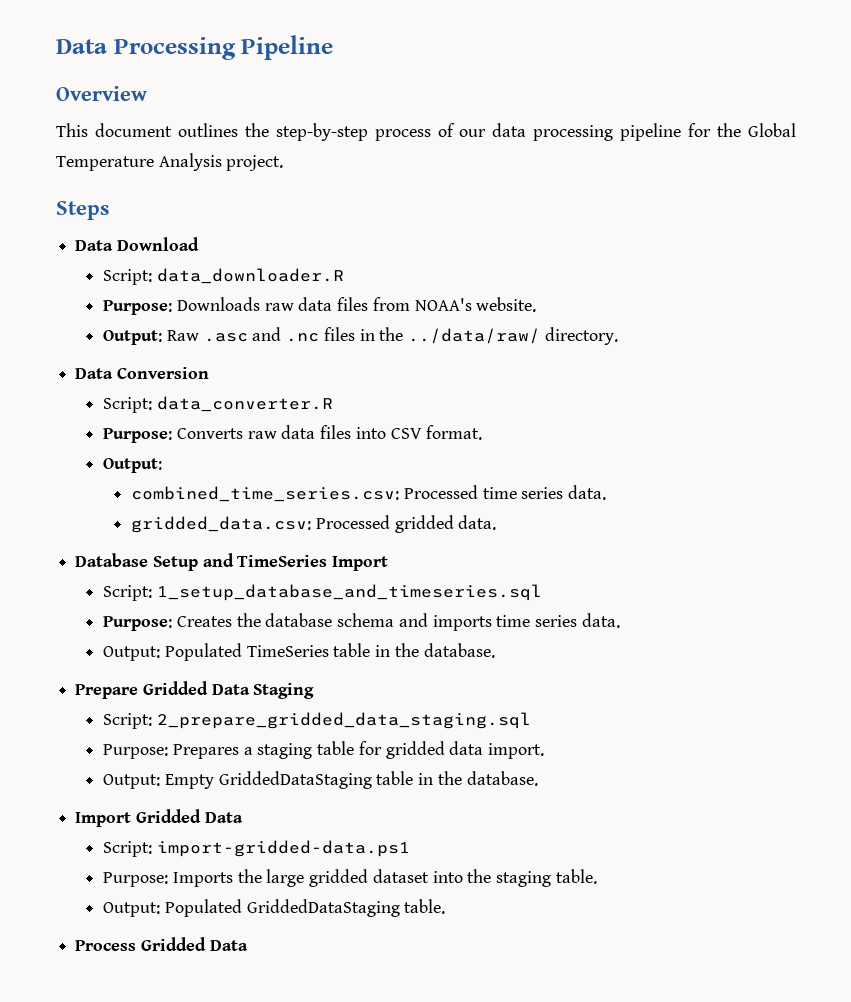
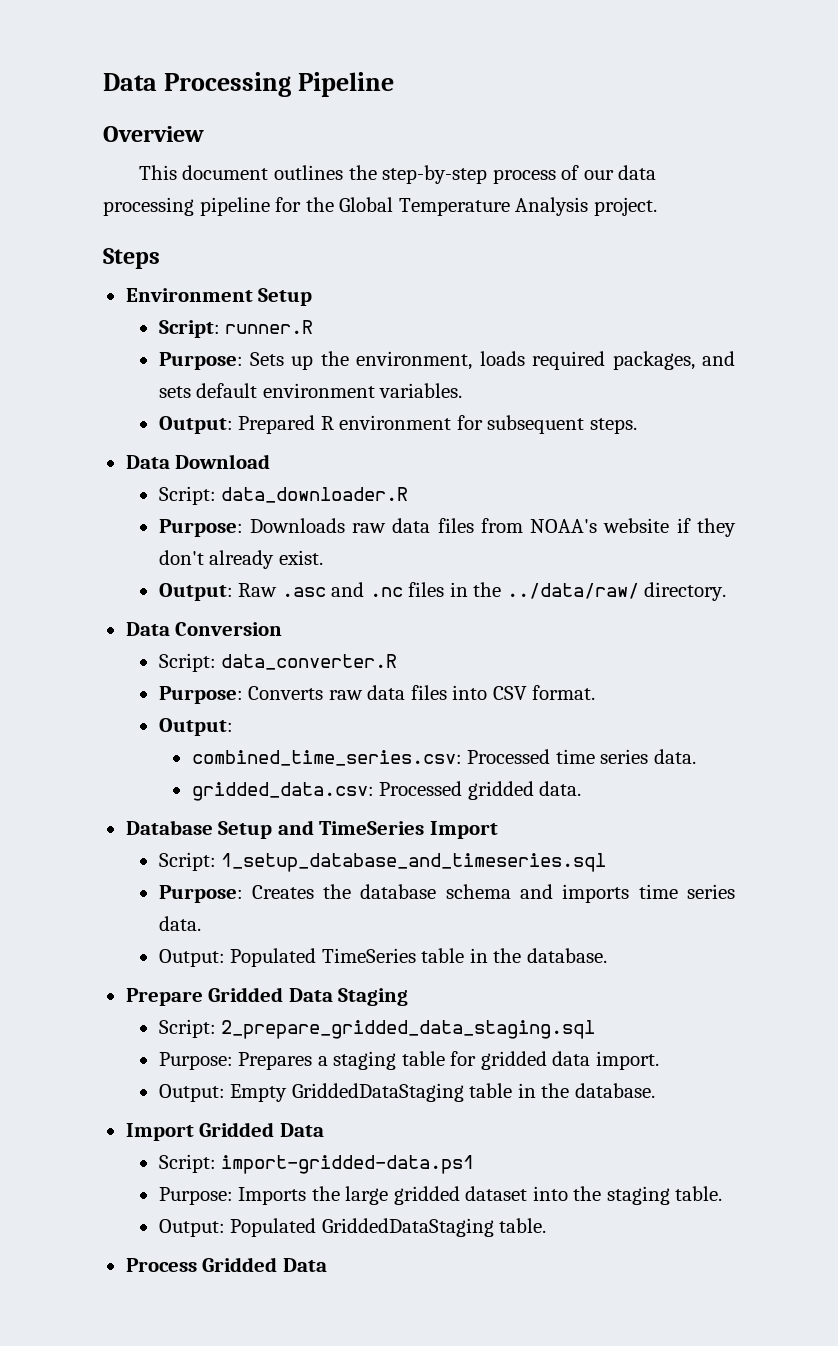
+ Environment Setup
+ Script: runner.R
+ Purpose: Sets up the environment, loads required packages, and sets default environment variables.
+ Output: Prepared R environment for subsequent steps.
- Purpose: Downloads raw data files from NOAA's website.
+ Purpose: Downloads raw data files from NOAA's website if they don't already exist.

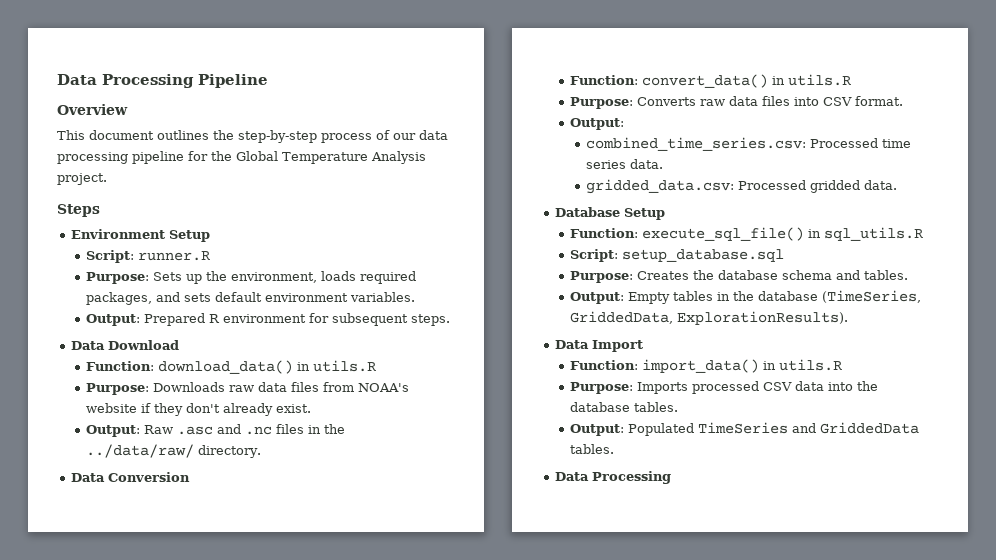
- Script: data_downloader.R
+ Function: download_data() in utils.R
- Script: data_converter.R
+ Function: convert_data() in utils.R
- Database Setup and TimeSeries Import
- Script: 1_setup_database_and_timeseries.sql
+ Database Setup
+ Function: execute_sql_file() in sql_utils.R
+ Script: setup_database.sql
- Purpose: Creates the database schema and imports time series data.
- Output: Populated TimeSeries table in the database.
- Prepare Gridded Data Staging
- Script: 2_prepare_gridded_data_staging.sql
- Purpose: Prepares a staging table for gridded data import.
- Output: Empty GriddedDataStaging table in the database.
- Import Gridded Data
- Script: import-gridded-data.ps1
- Purpose: Imports the large gridded dataset into the staging table.
- Output: Populated GriddedDataStaging table.
- Process Gridded Data
+ Purpose: Creates the database schema and tables.
+ Output: Empty tables in the database (TimeSeries, GriddedData, ExplorationResults).
+ Data Import
+ Function: import_data() in utils.R
+ Purpose: Imports processed CSV data into the database tables.
+ Output: Populated TimeSeries and GriddedData tables.
+ Data Processing

